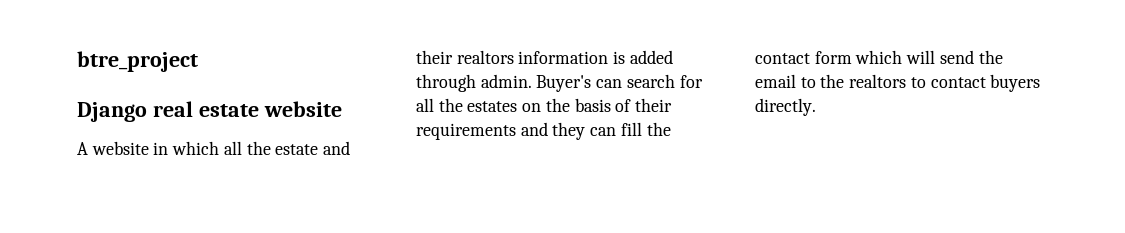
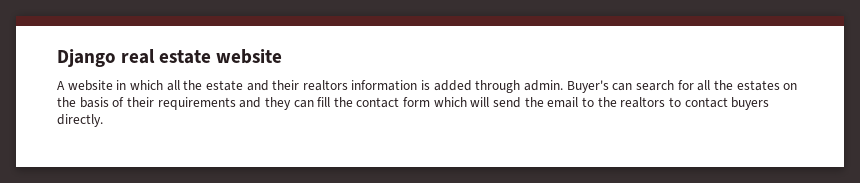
- btre_project

